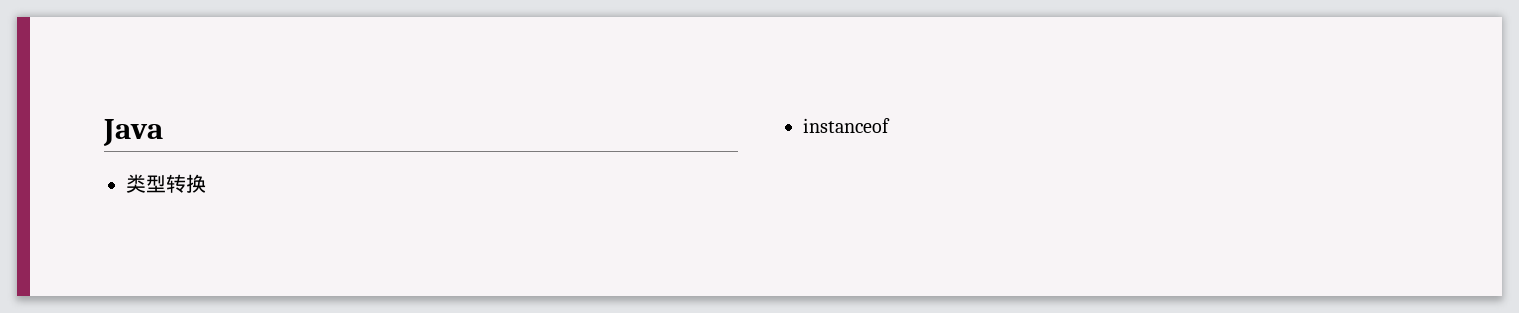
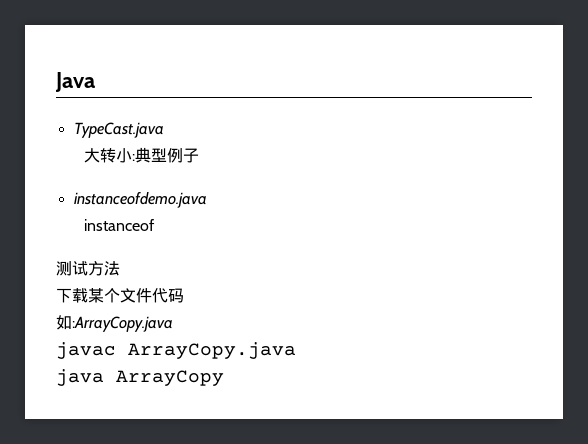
- 类型转换
+ TypeCast.java
+ 大转小:典型例子
+ instanceofdemo.java
  instanceof
+ 测试方法
+ 下载某个文件代码
+ 如:ArrayCopy.java
+ javac ArrayCopy.java
+ java ArrayCopy

